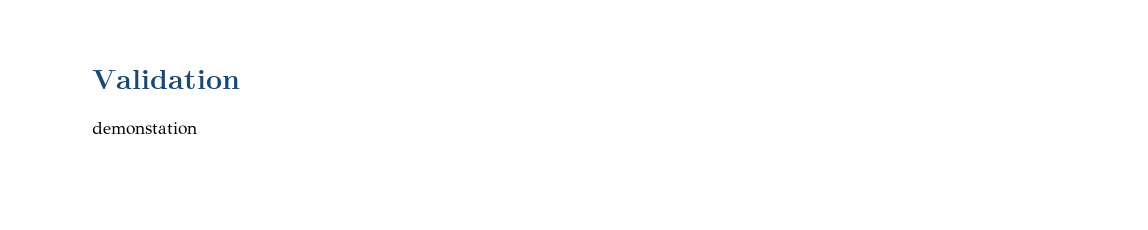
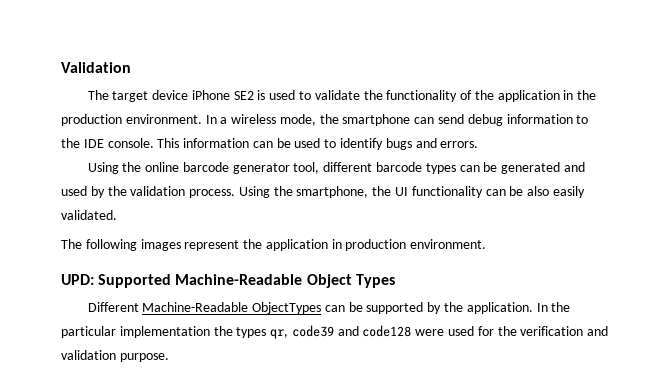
- demonstation
+ The target device iPhone SE2 is used to validate the functionality of the application in the production environment. In a wireless mode, the smartphone can send debug information to the IDE console. This information can be used to identify bugs and errors.
+ Using the online barcode generator tool, different barcode types can be generated and used by the validation process. Using the smartphone, the UI functionality can be also easily validated.
+ The following images represent the application in production environment.
+ UPD: Supported Machine-Readable Object Types
+ Different Machine-Readable ObjectTypes can be supported by the application. In the particular implementation the types qr, code39 and code128 were used for the verification and validation purpose.

